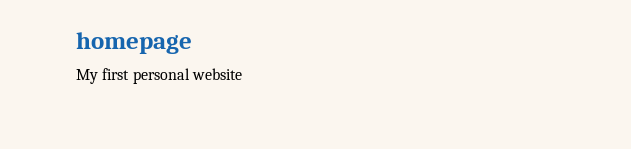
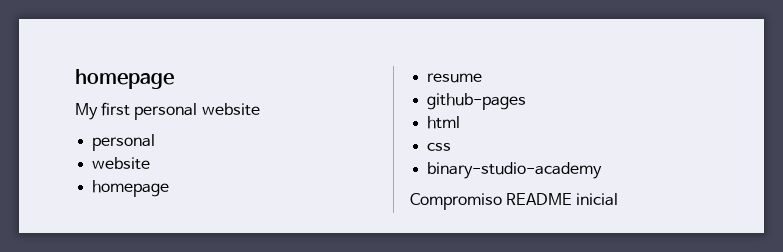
  My first personal website
+ personal
+ website
+ homepage
+ resume
+ github-pages
+ html
+ css
+ binary-studio-academy
+ Compromiso README inicial

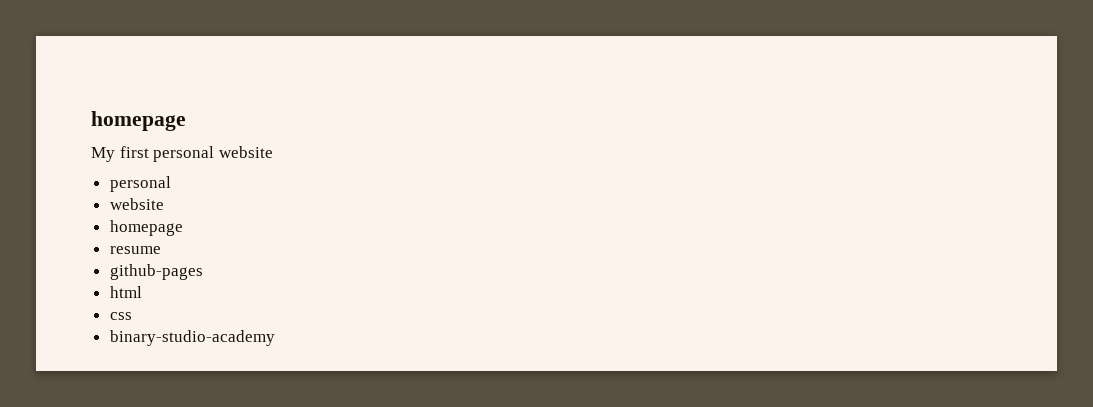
- Compromiso README inicial

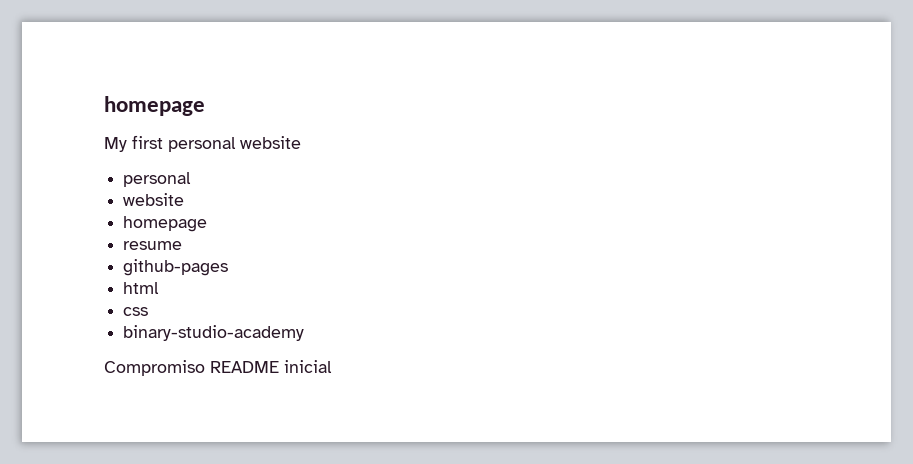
+ Compromiso README inicial

